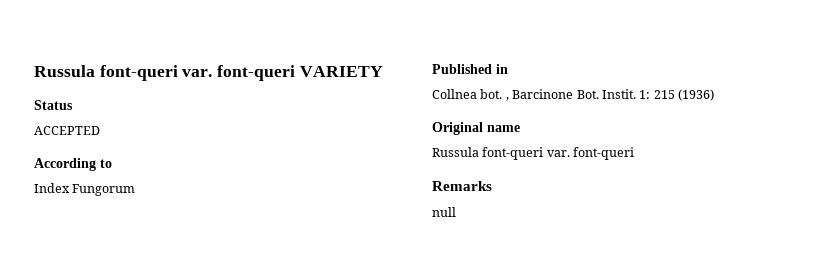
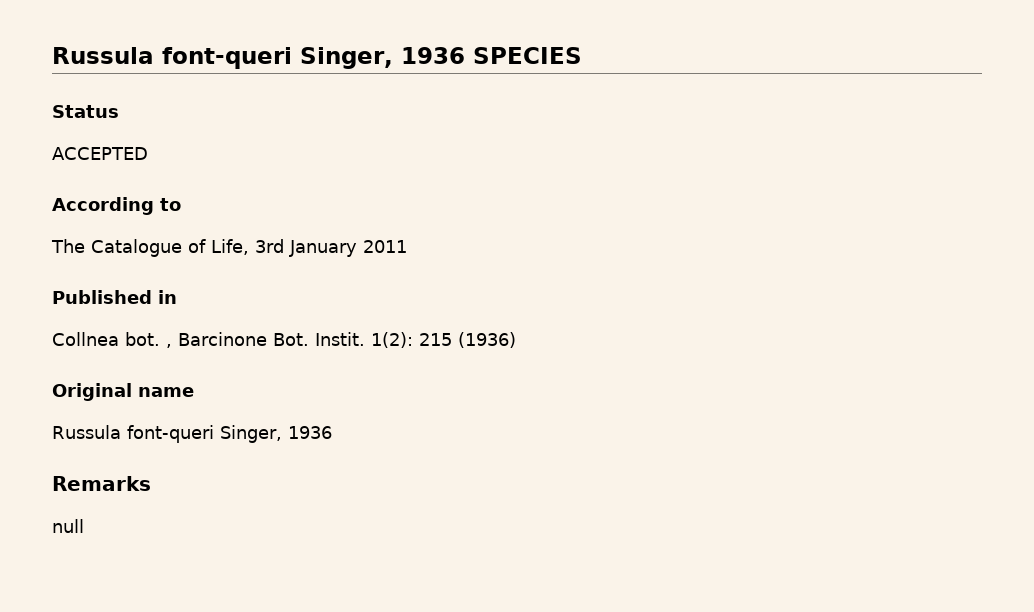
- Russula font-queri var. font-queri VARIETY
+ Russula font-queri Singer, 1936 SPECIES
- Index Fungorum
+ The Catalogue of Life, 3rd January 2011
- 1: 215 (1936)
+ 1(2): 215 (1936)
  Original name
- Russula font-queri var. font-queri
+ Russula font-queri Singer, 1936

